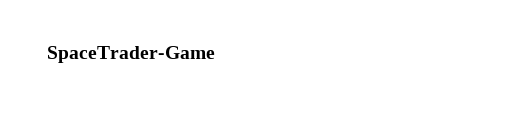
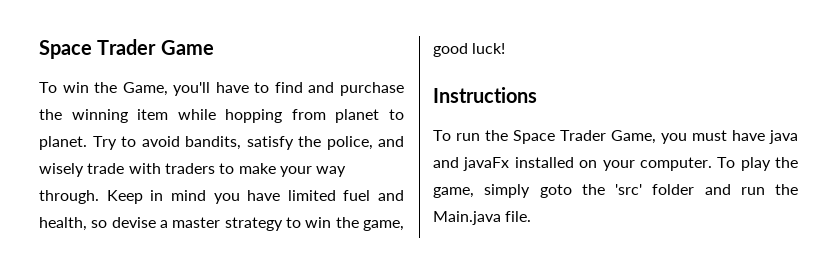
- SpaceTrader-Game
+ Space Trader Game
+ To win the Game, you'll have to find and purchase the winning item while hopping from planet to planet. Try to avoid bandits, satisfy the police, and wisely trade with traders to make your way through. Keep in mind you have limited fuel and health, so devise a master strategy to win the game, good luck!
+ Instructions
+ To run the Space Trader Game, you must have java and javaFx installed on your computer. To play the game, simply goto the 'src' folder and run the Main.java file.

